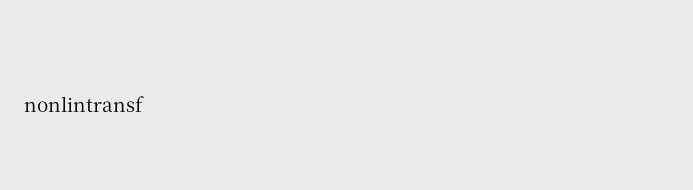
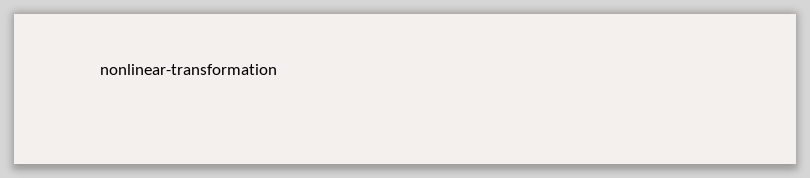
- nonlintransf
+ nonlinear-transformation

